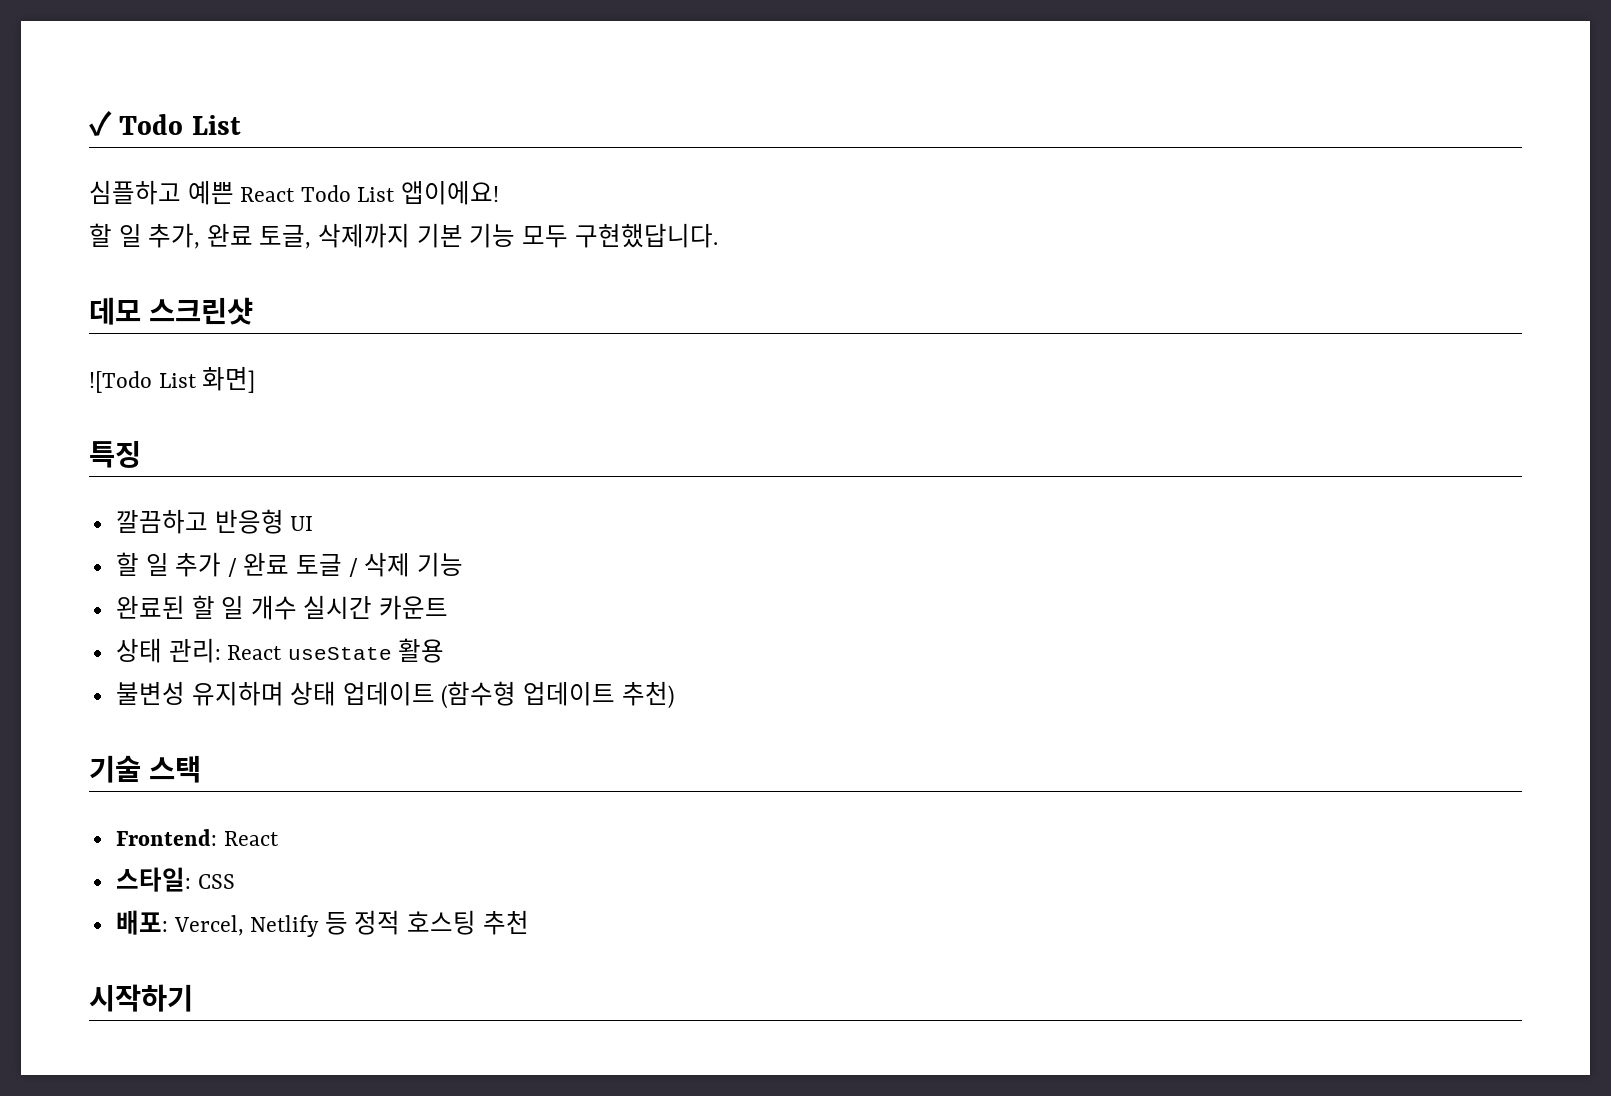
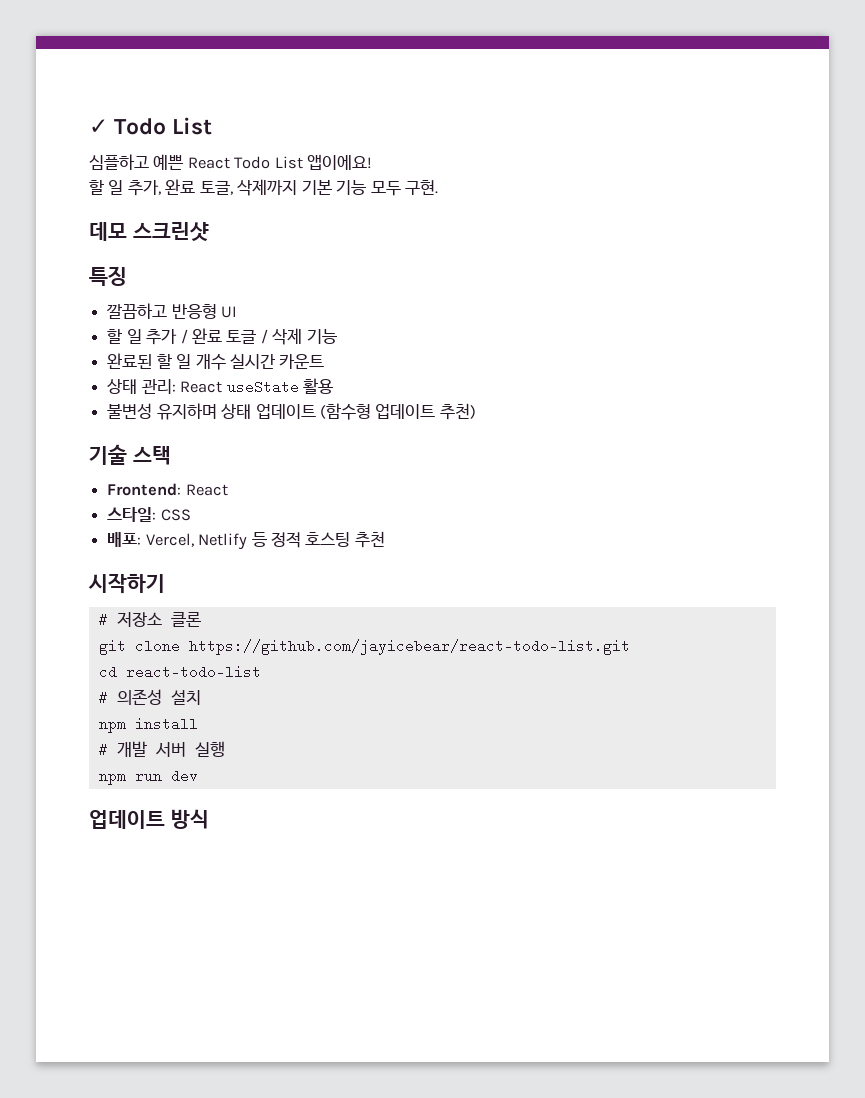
- 할 일 추가, 완료 토글, 삭제까지 기본 기능 모두 구현했답니다.
+ 할 일 추가, 완료 토글, 삭제까지 기본 기능 모두 구현.
- ![Todo List 화면]
+ # 저장소 클론
+ git clone https://github.com/jayicebear/react-todo-list.git
+ cd react-todo-list
+ # 의존성 설치
+ npm install
+ # 개발 서버 실행
+ npm run dev
+ 업데이트 방식

